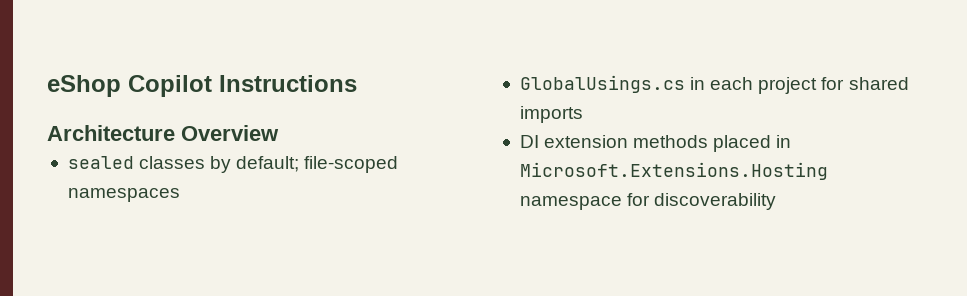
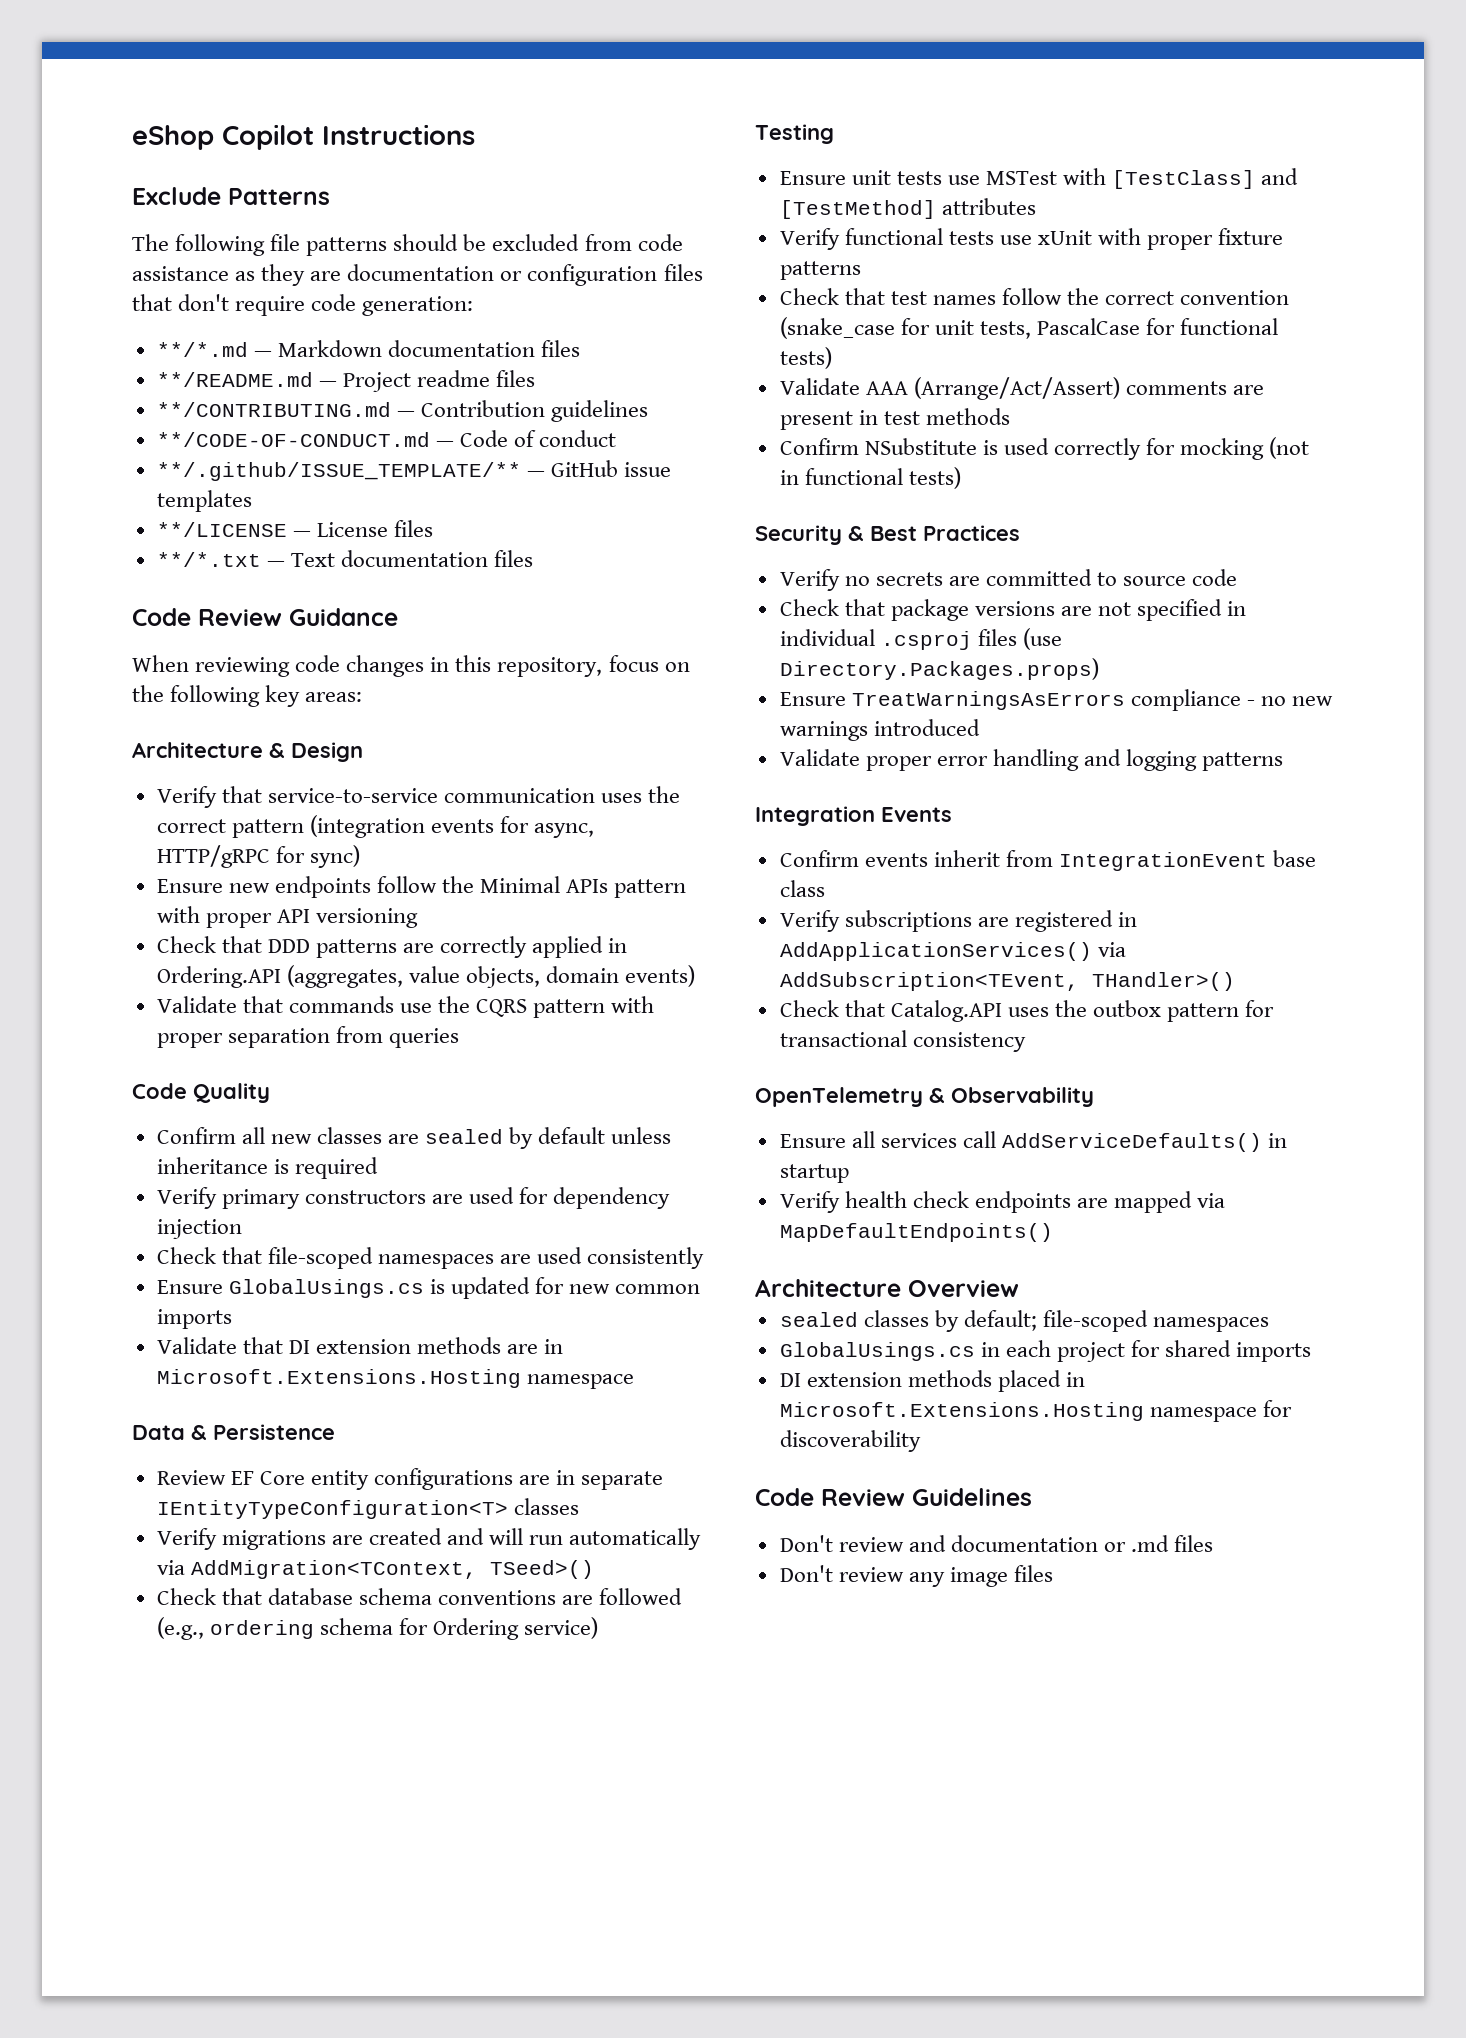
+ Exclude Patterns
+ The following file patterns should be excluded from code assistance as they are documentation or configuration files that don't require code generation:
+ **/*.md — Markdown documentation files
+ **/README.md — Project readme files
+ **/CONTRIBUTING.md — Contribution guidelines
+ **/CODE-OF-CONDUCT.md — Code of conduct
+ **/.github/ISSUE_TEMPLATE/** — GitHub issue templates
+ **/LICENSE — License files
+ **/*.txt — Text documentation files
+ Code Review Guidance
+ When reviewing code changes in this repository, focus on the following key areas:
+ Architecture & Design
+ Verify that service-to-service communication uses the correct pattern (integration events for async, HTTP/gRPC for sync)
+ Ensure new endpoints follow the Minimal APIs pattern with proper API versioning
+ Check that DDD patterns are correctly applied in Ordering.API (aggregates, value objects, domain events)
+ Validate that commands use the CQRS pattern with proper separation from queries
+ Code Quality
+ Confirm all new classes are sealed by default unless inheritance is required
+ Verify primary constructors are used for dependency injection
+ Check that file-scoped namespaces are used consistently
+ Ensure GlobalUsings.cs is updated for new common imports
+ Validate that DI extension methods are in Microsoft.Extensions.Hosting namespace
+ Data & Persistence
+ Review EF Core entity configurations are in separate IEntityTypeConfiguration<T> classes
+ Verify migrations are created and will run automatically via AddMigration<TContext, TSeed>()
+ Check that database schema conventions are followed (e.g., ordering schema for Ordering service)
+ Testing
+ Ensure unit tests use MSTest with [TestClass] and [TestMethod] attributes
+ Verify functional tests use xUnit with proper fixture patterns
+ Check that test names follow the correct convention (snake_case for unit tests, PascalCase for functional tests)
+ Validate AAA (Arrange/Act/Assert) comments are present in test methods
+ Confirm NSubstitute is used correctly for mocking (not in functional tests)
+ Security & Best Practices
+ Verify no secrets are committed to source code
+ Check that package versions are not specified in individual .csproj files (use Directory.Packages.props)
+ Ensure TreatWarningsAsErrors compliance - no new warnings introduced
+ Validate proper error handling and logging patterns
+ Integration Events
+ Confirm events inherit from IntegrationEvent base class
+ Verify subscriptions are registered in AddApplicationServices() via AddSubscription<TEvent, THandler>()
+ Check that Catalog.API uses the outbox pattern for transactional consistency
+ OpenTelemetry & Observability
+ Ensure all services call AddServiceDefaults() in startup
+ Verify health check endpoints are mapped via MapDefaultEndpoints()
+ Code Review Guidelines
+ Don't review and documentation or .md files
+ Don't review any image files

